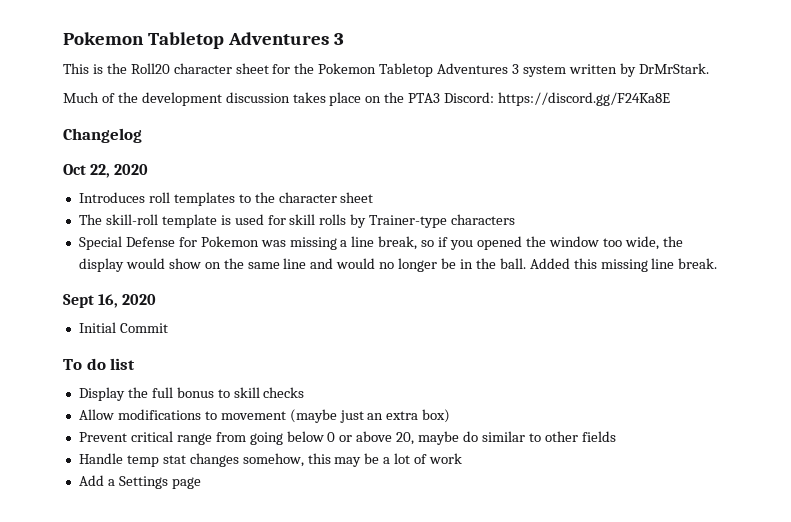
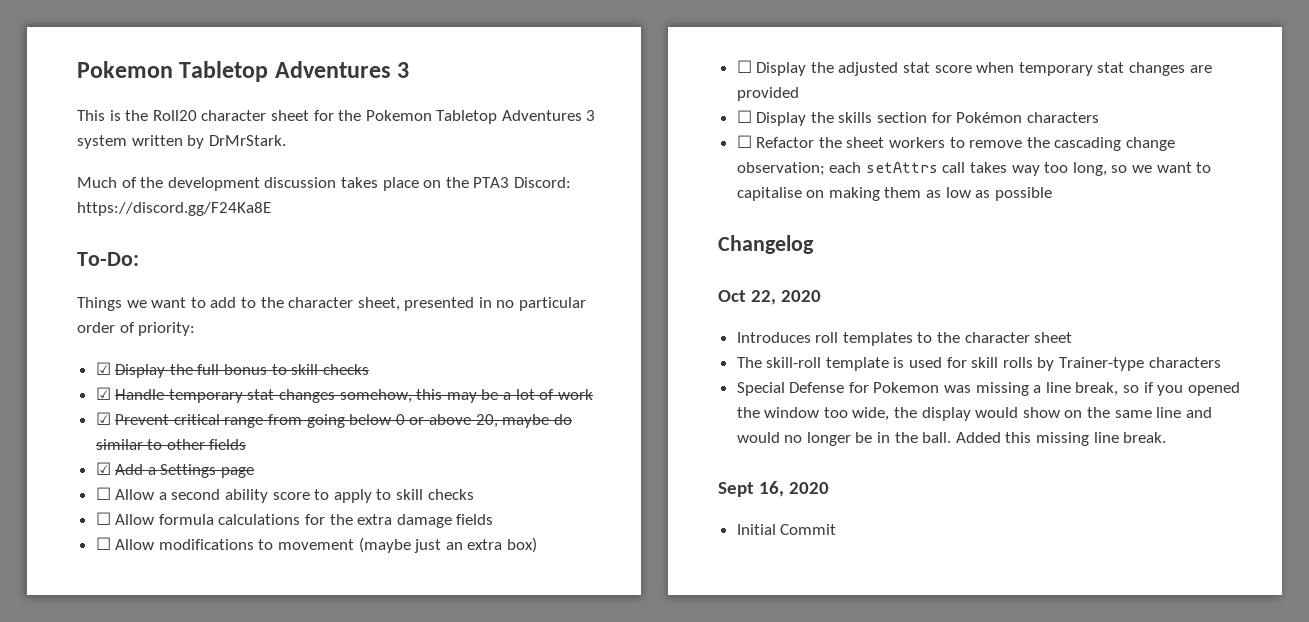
+ To-Do:
+ Things we want to add to the character sheet, presented in no particular order of priority:
+ ☑ Display the full bonus to skill checks
+ ☑ Handle temporary stat changes somehow, this may be a lot of work
+ ☑ Prevent critical range from going below 0 or above 20, maybe do similar to other fields
+ ☑ Add a Settings page
+ ☐ Allow a second ability score to apply to skill checks
+ ☐ Allow formula calculations for the extra damage fields
+ ☐ Allow modifications to movement (maybe just an extra box)
+ ☐ Display the adjusted stat score when temporary stat changes are provided
+ ☐ Display the skills section for Pokémon characters
+ ☐ Refactor the sheet workers to remove the cascading change observation; each setAttrs call takes way too long, so we want to capitalise on making them as low as possible
- To do list
- Display the full bonus to skill checks
- Allow modifications to movement (maybe just an extra box)
- Prevent critical range from going below 0 or above 20, maybe do similar to other fields
- Handle temp stat changes somehow, this may be a lot of work
- Add a Settings page

